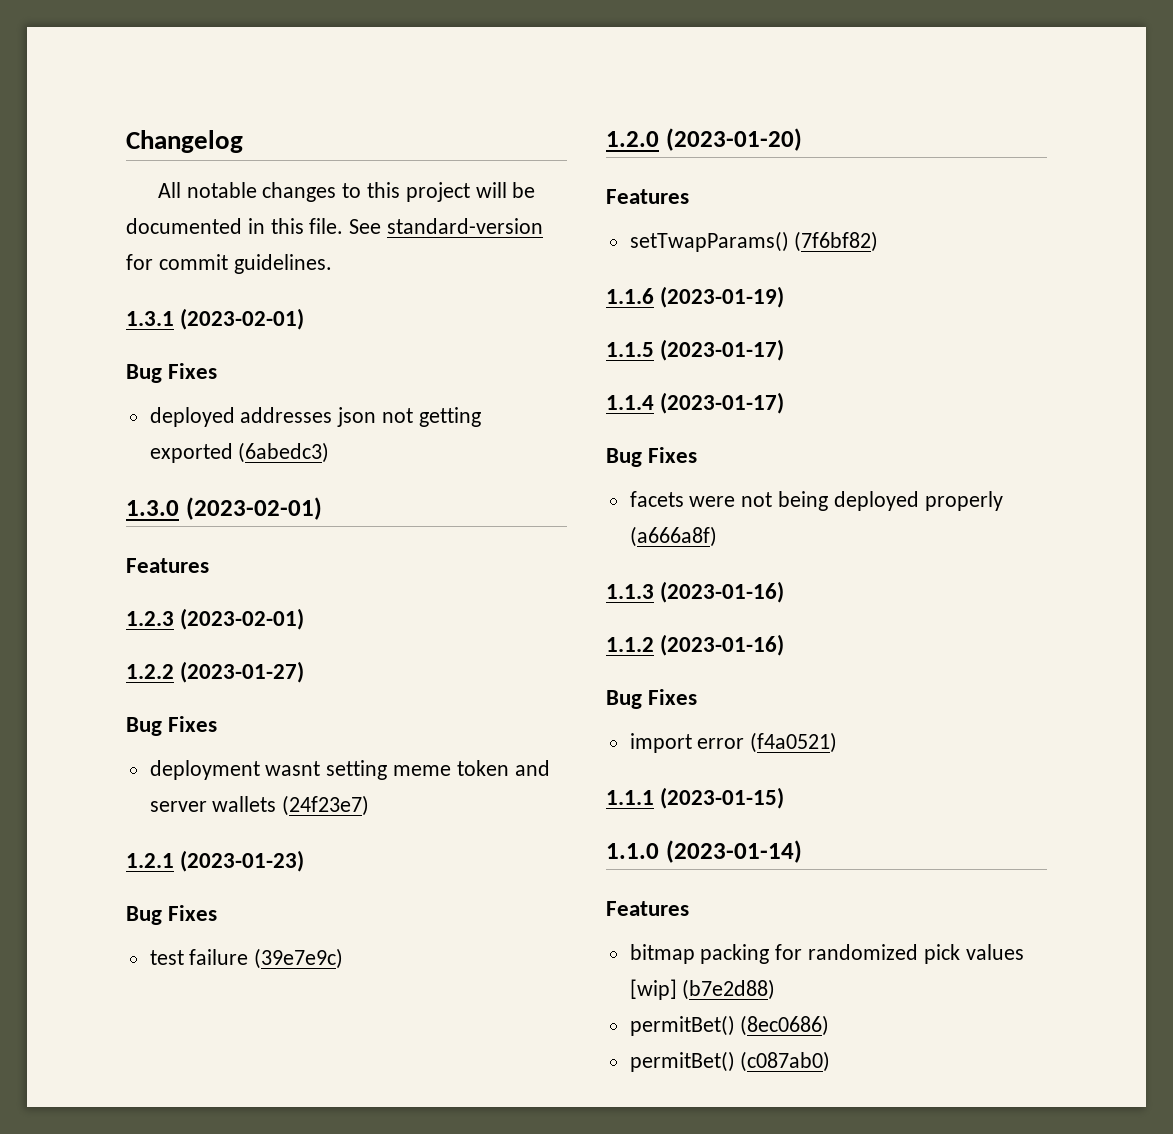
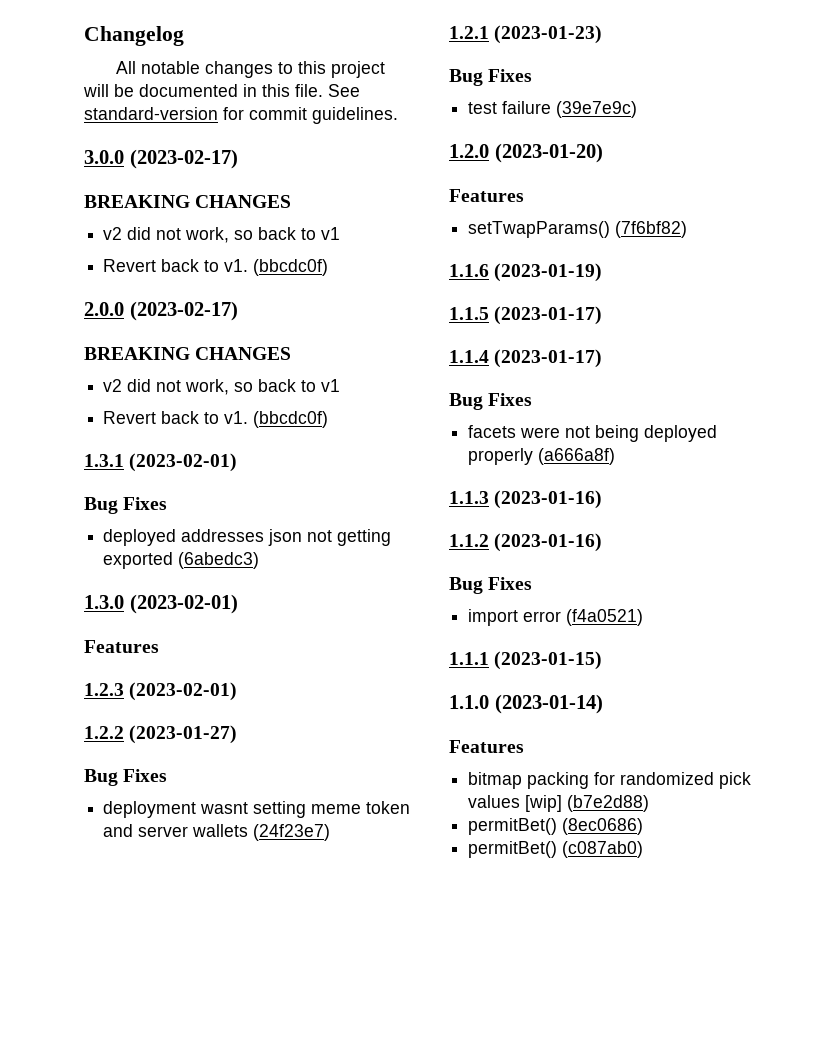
+ 3.0.0 (2023-02-17)
+ BREAKING CHANGES
+ v2 did not work, so back to v1
+ Revert back to v1. (bbcdc0f)
+ 2.0.0 (2023-02-17)
+ BREAKING CHANGES
+ v2 did not work, so back to v1
+ Revert back to v1. (bbcdc0f)

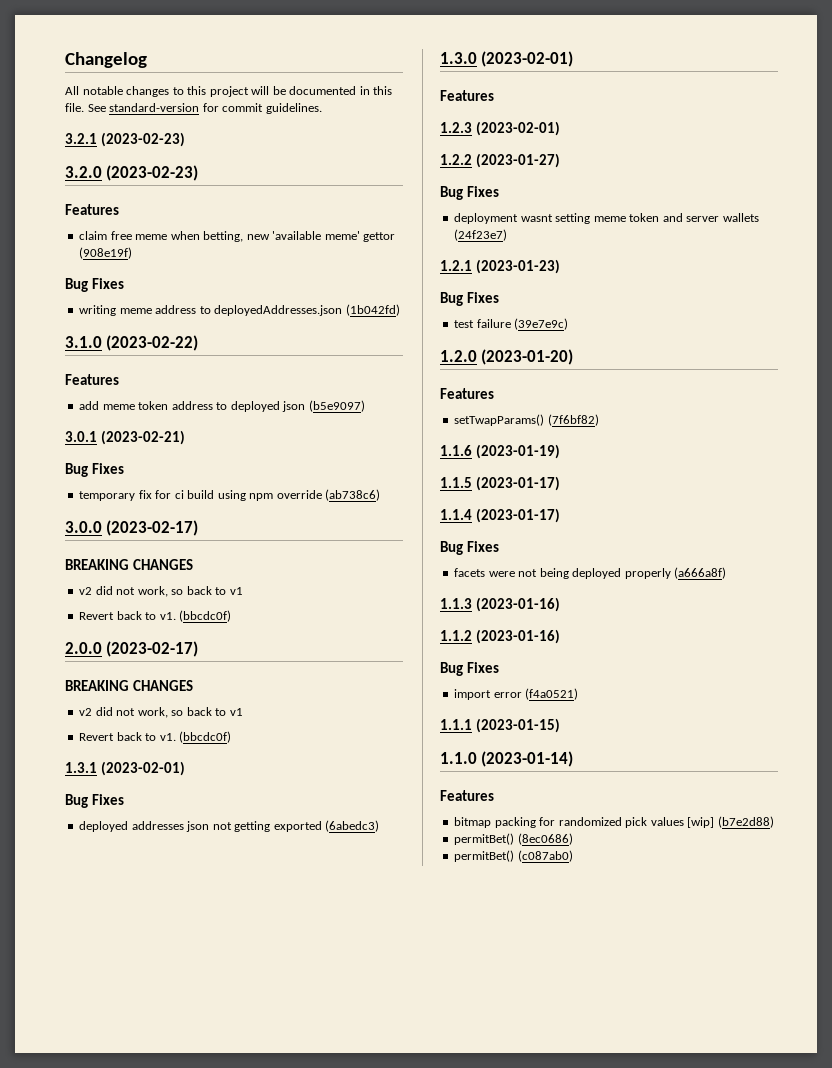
+ 3.2.1 (2023-02-23)
+ 3.2.0 (2023-02-23)
+ Features
+ claim free meme when betting, new 'available meme' gettor (908e19f)
+ Bug Fixes
+ writing meme address to deployedAddresses.json (1b042fd)
+ 3.1.0 (2023-02-22)
+ Features
+ add meme token address to deployed json (b5e9097)
+ 3.0.1 (2023-02-21)
+ Bug Fixes
+ temporary fix for ci build using npm override (ab738c6)

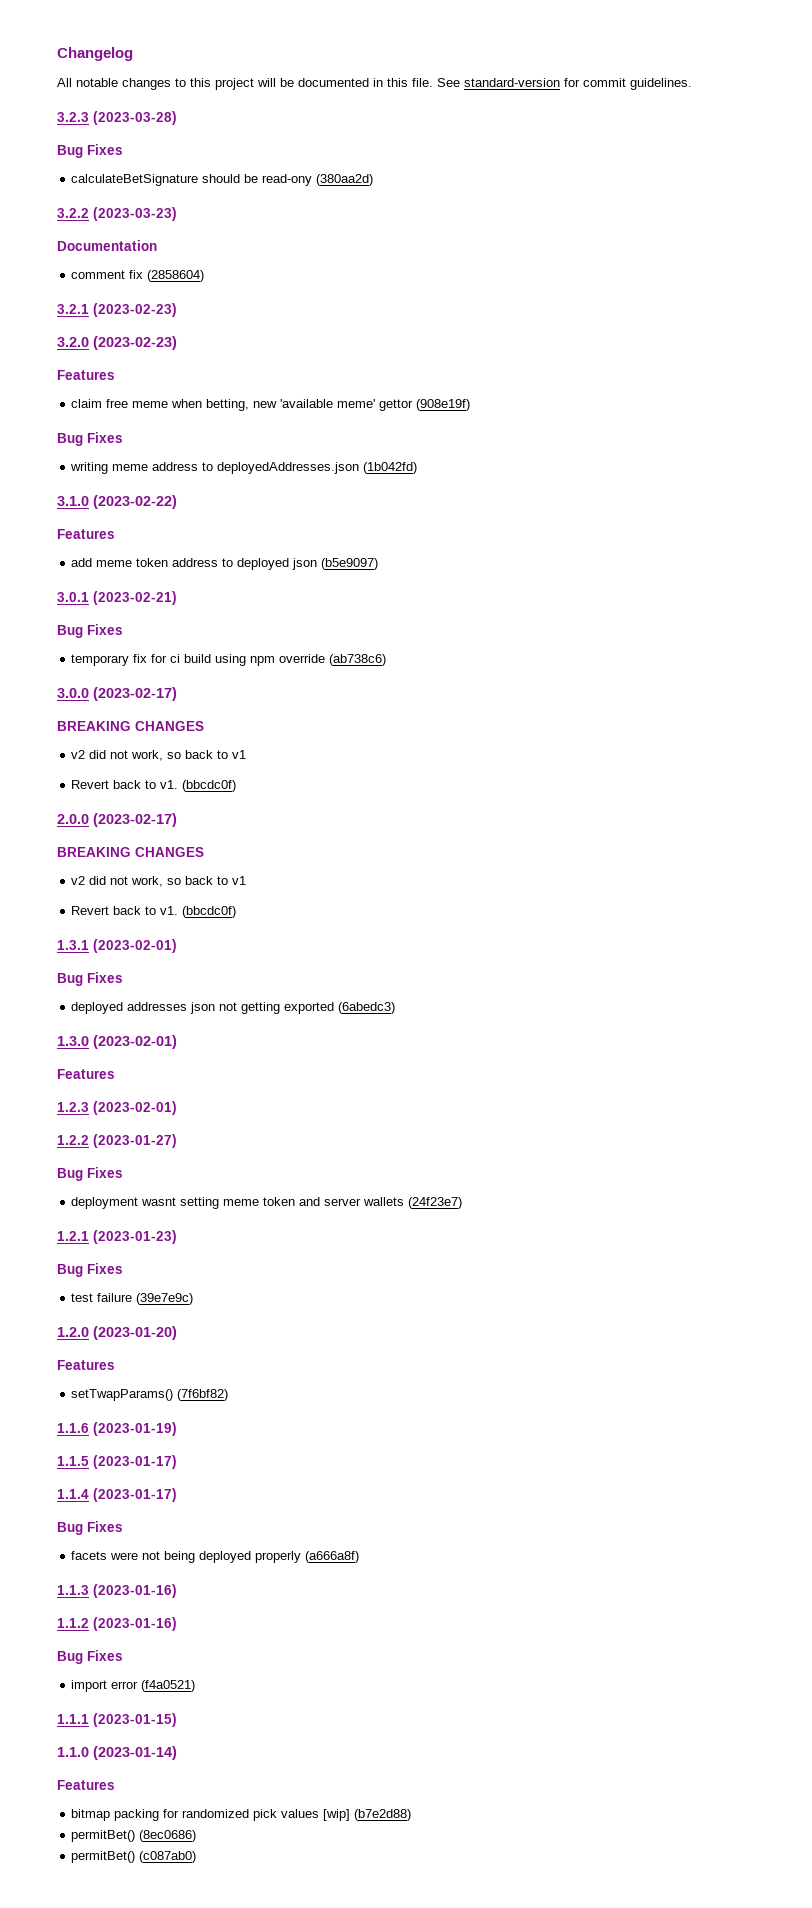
+ 3.2.3 (2023-03-28)
+ Bug Fixes
+ calculateBetSignature should be read-ony (380aa2d)
+ 3.2.2 (2023-03-23)
+ Documentation
+ comment fix (2858604)

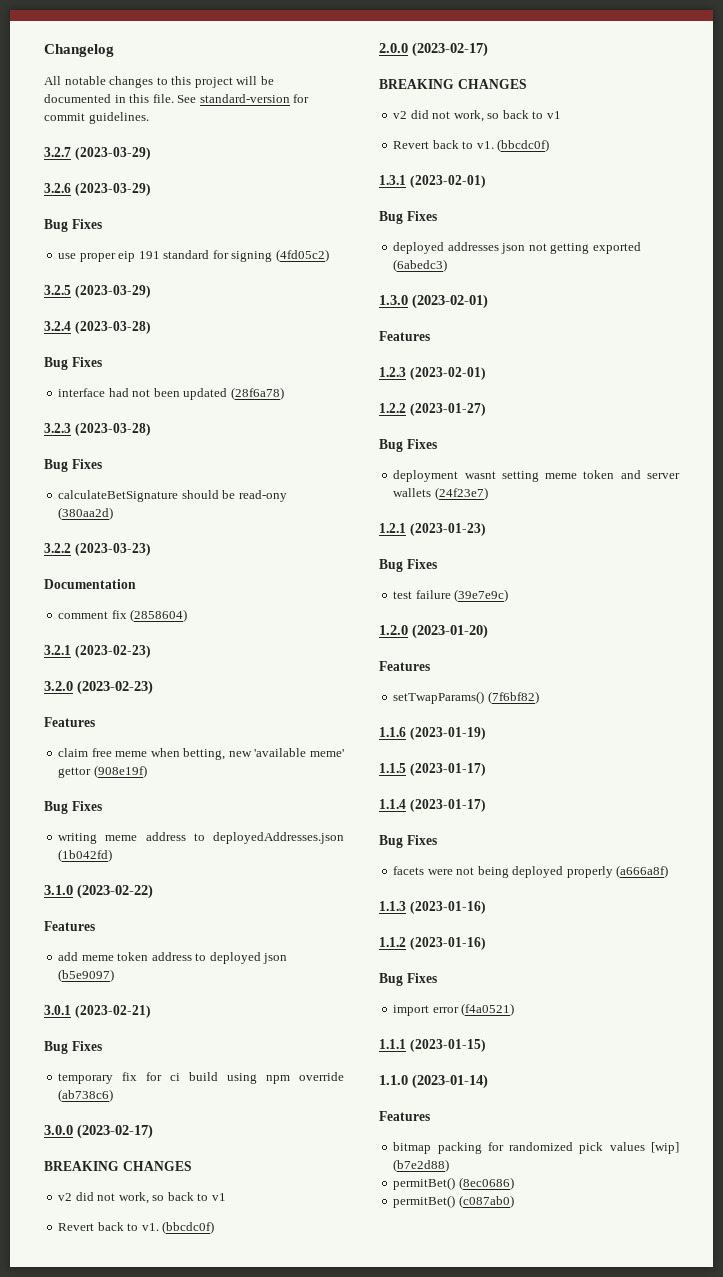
+ 3.2.7 (2023-03-29)
+ 3.2.6 (2023-03-29)
+ Bug Fixes
+ use proper eip 191 standard for signing (4fd05c2)
+ 3.2.5 (2023-03-29)
+ 3.2.4 (2023-03-28)
+ Bug Fixes
+ interface had not been updated (28f6a78)

